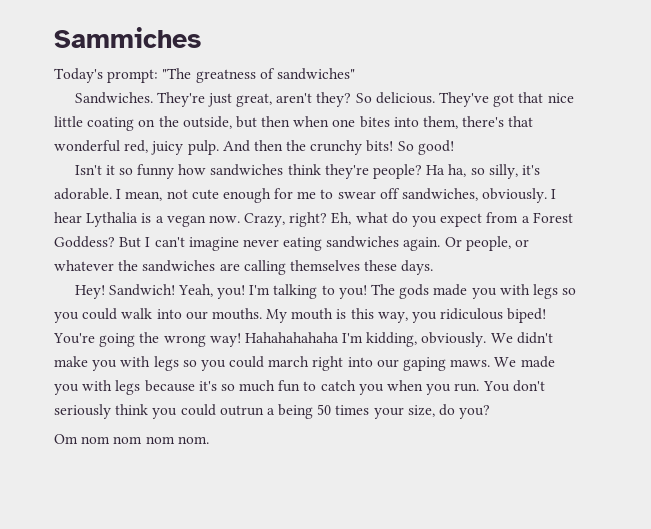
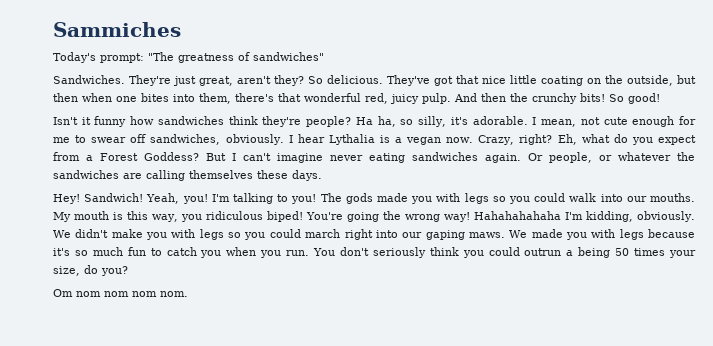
- Isn't it so funny how sandwiches think they're people?
+ Isn't it funny how sandwiches think they're people?

